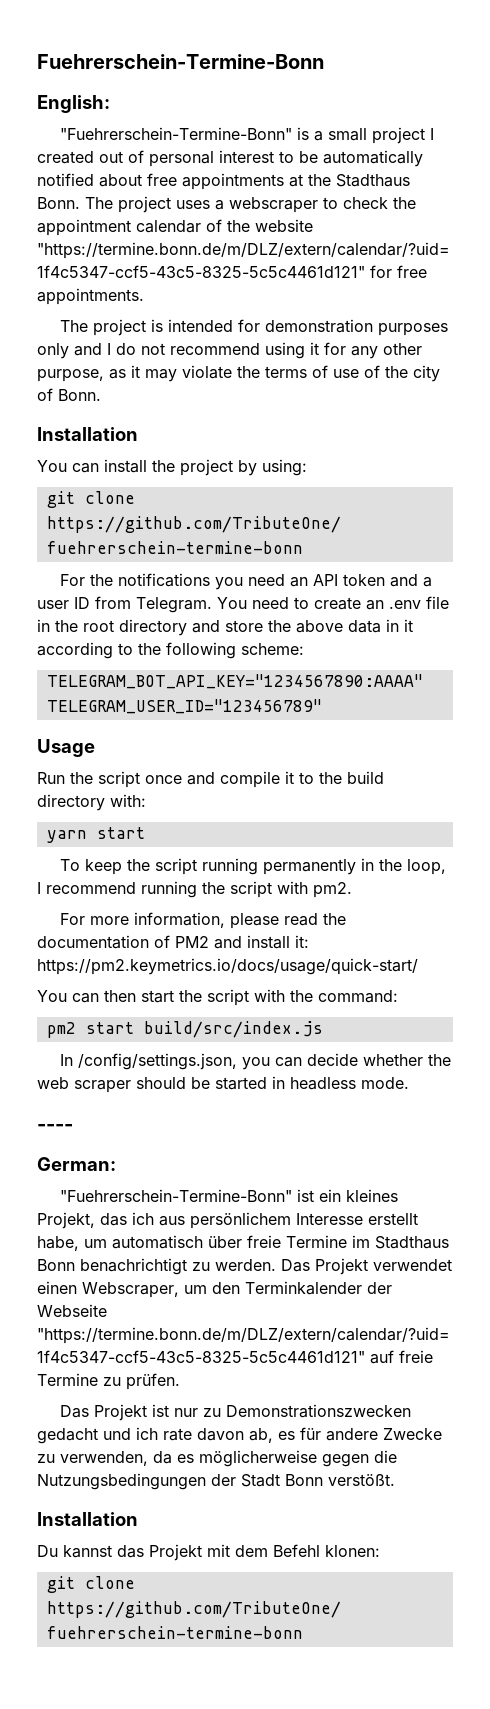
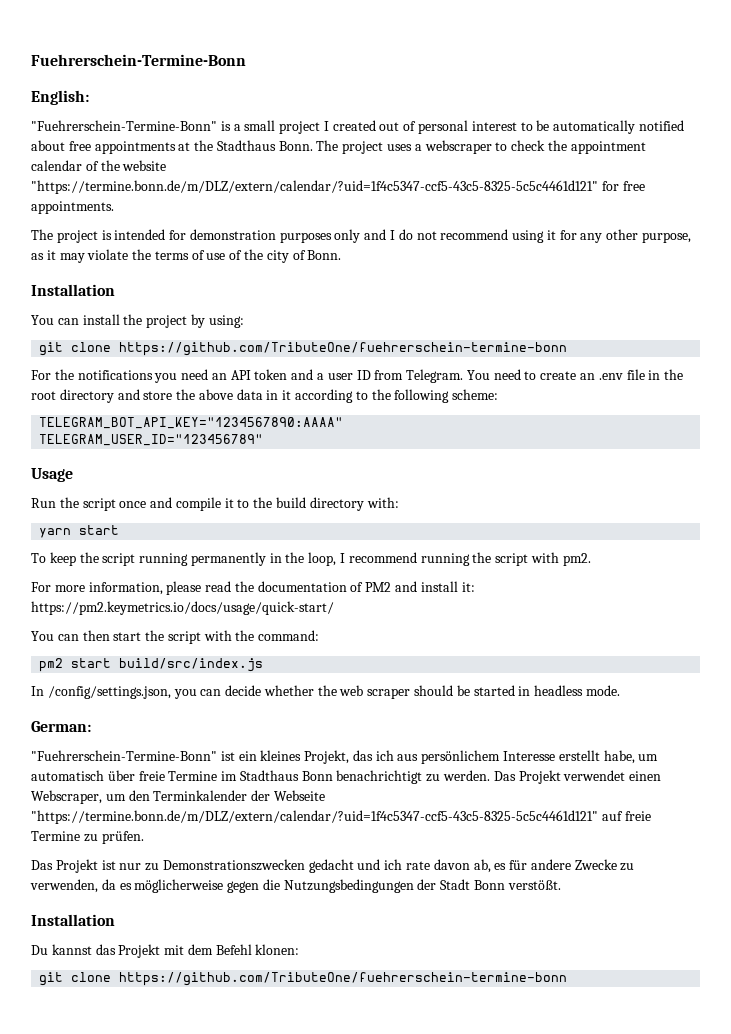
- ----

